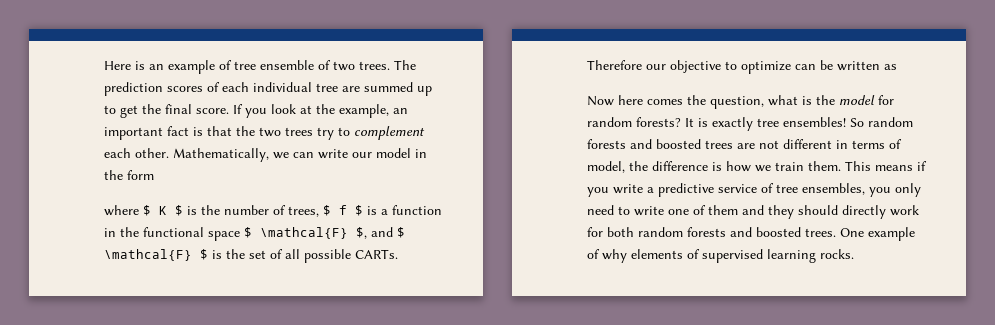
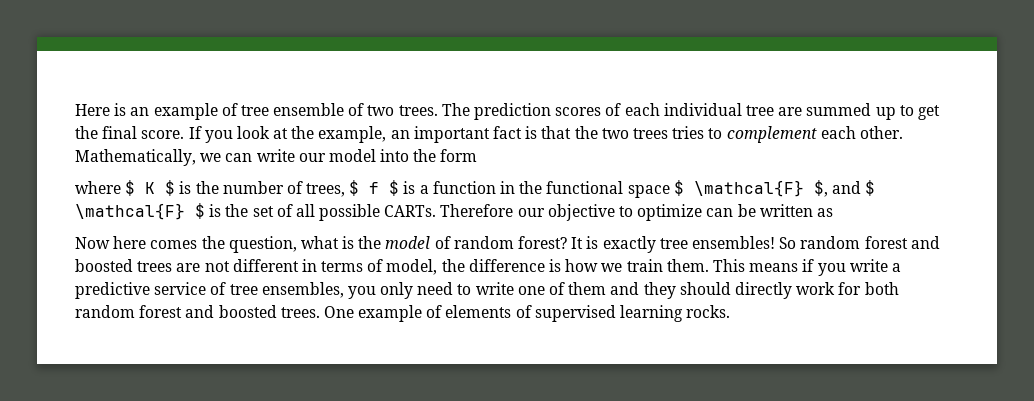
- If you look at the example, an important fact is that the two trees try to complement each other.
+ If you look at the example, an important fact is that the two trees tries to complement each other.
- Mathematically, we can write our model in the form
+ Mathematically, we can write our model into the form
- Now here comes the question, what is the model for random forests?
+ Now here comes the question, what is the model of random forest?
- So random forests and boosted trees are not different in terms of model, the difference is how we train them.
+ So random forest and boosted trees are not different in terms of model, the difference is how we train them.
- This means if you write a predictive service of tree ensembles, you only need to write one of them and they should directly work for both random forests and boosted trees.
+ This means if you write a predictive service of tree ensembles, you only need to write one of them and they should directly work for both random forest and boosted trees.
- One example of why elements of supervised learning rocks.
+ One example of elements of supervised learning rocks.

